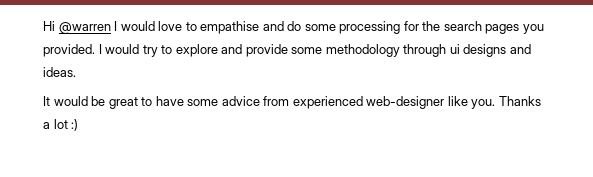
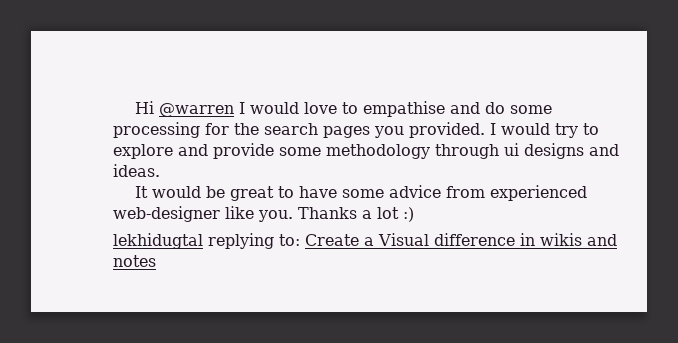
+ lekhidugtal replying to: Create a Visual difference in wikis and notes

